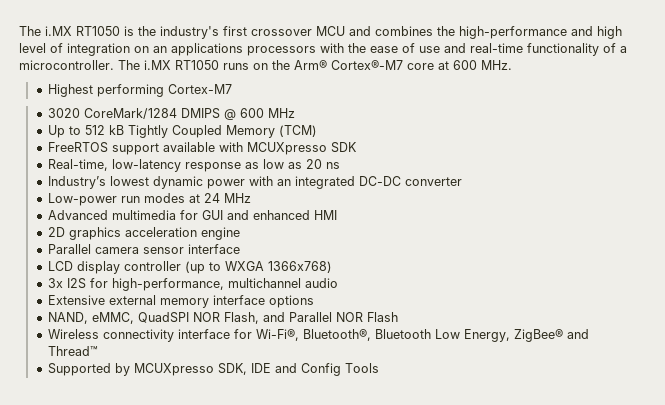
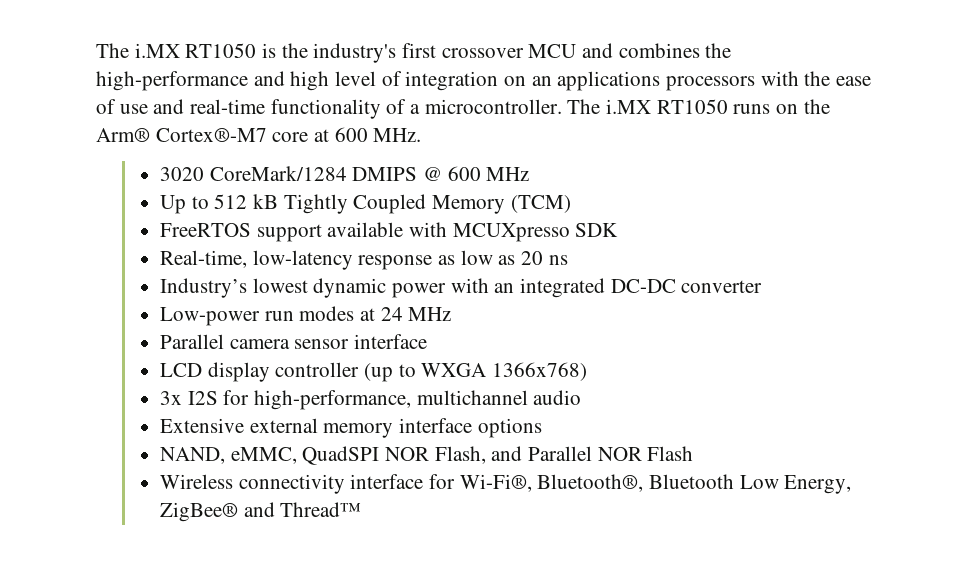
- Highest performing Cortex-M7
- Advanced multimedia for GUI and enhanced HMI
- 2D graphics acceleration engine
- Supported by MCUXpresso SDK, IDE and Config Tools

